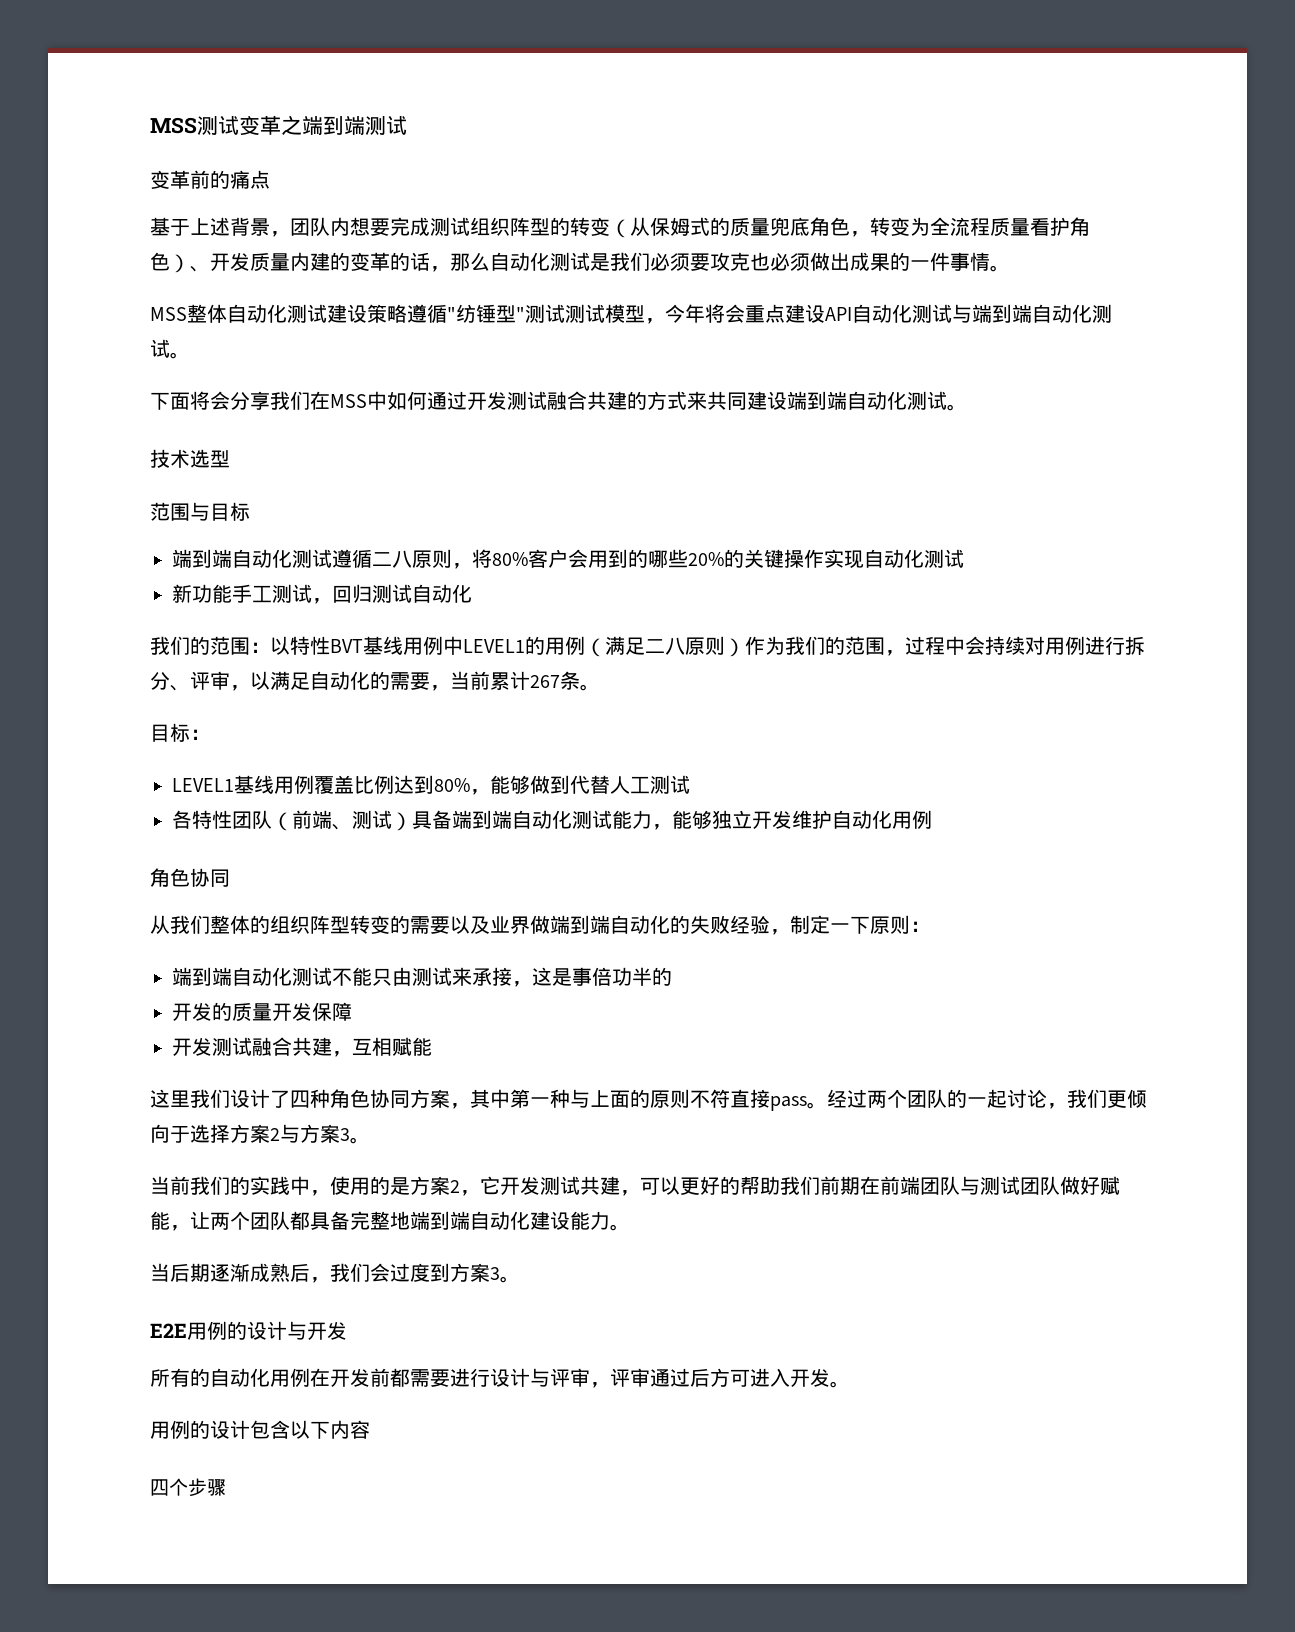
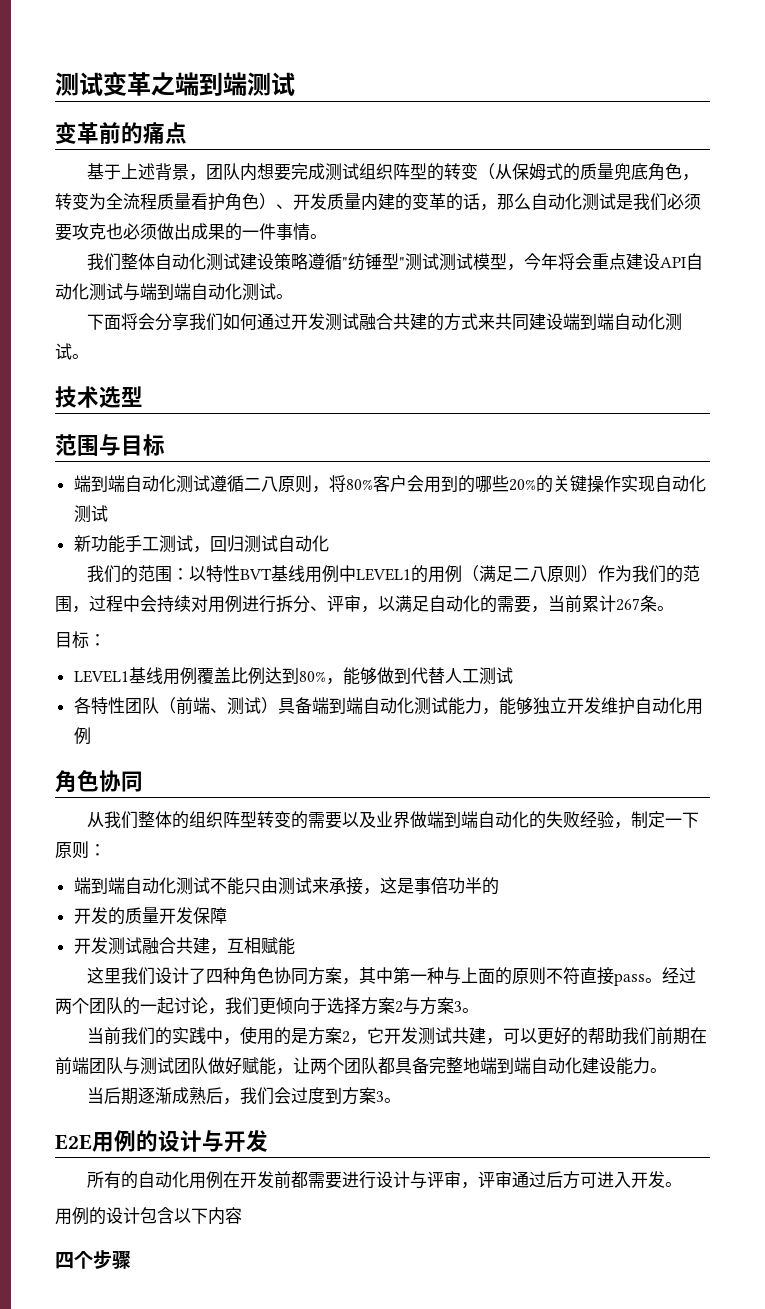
- MSS测试变革之端到端测试
+ 测试变革之端到端测试
- MSS整体自动化测试建设策略遵循"纺锤型"测试测试模型，今年将会重点建设API自动化测试与端到端自动化测试。
+ 我们整体自动化测试建设策略遵循"纺锤型"测试测试模型，今年将会重点建设API自动化测试与端到端自动化测试。
- 下面将会分享我们在MSS中如何通过开发测试融合共建的方式来共同建设端到端自动化测试。
+ 下面将会分享我们如何通过开发测试融合共建的方式来共同建设端到端自动化测试。

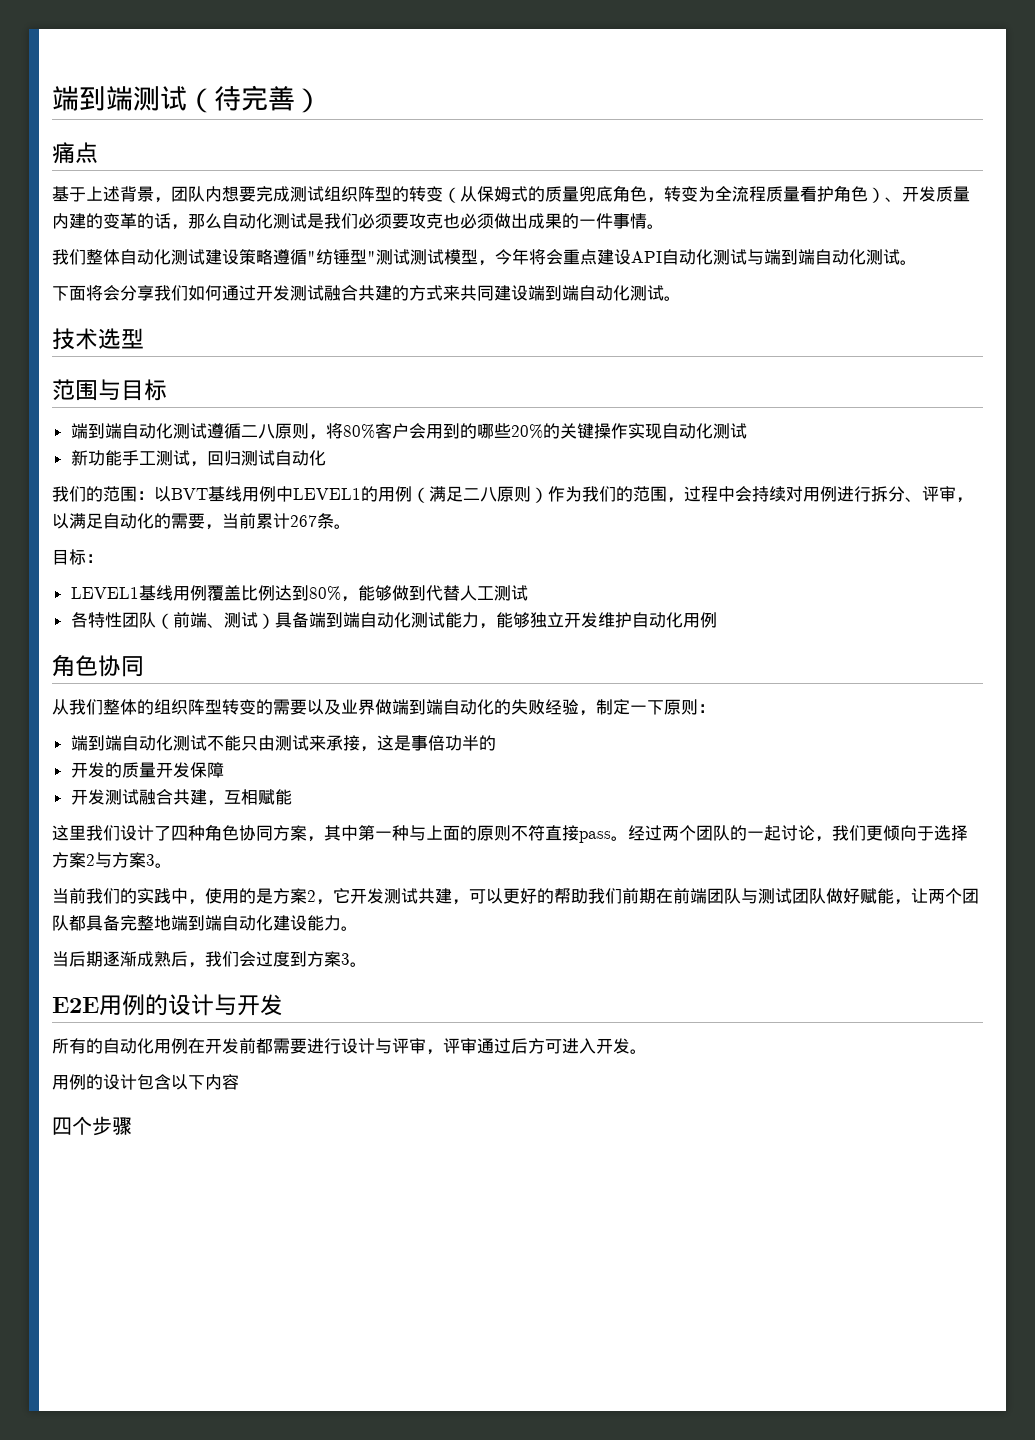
- 测试变革之端到端测试
- 变革前的痛点
+ 端到端测试（待完善）
+ 痛点
- 我们的范围：以特性BVT基线用例中LEVEL1的用例（满足二八原则）作为我们的范围，过程中会持续对用例进行拆分、评审，以满足自动化的需要，当前累计267条。
+ 我们的范围：以BVT基线用例中LEVEL1的用例（满足二八原则）作为我们的范围，过程中会持续对用例进行拆分、评审，以满足自动化的需要，当前累计267条。

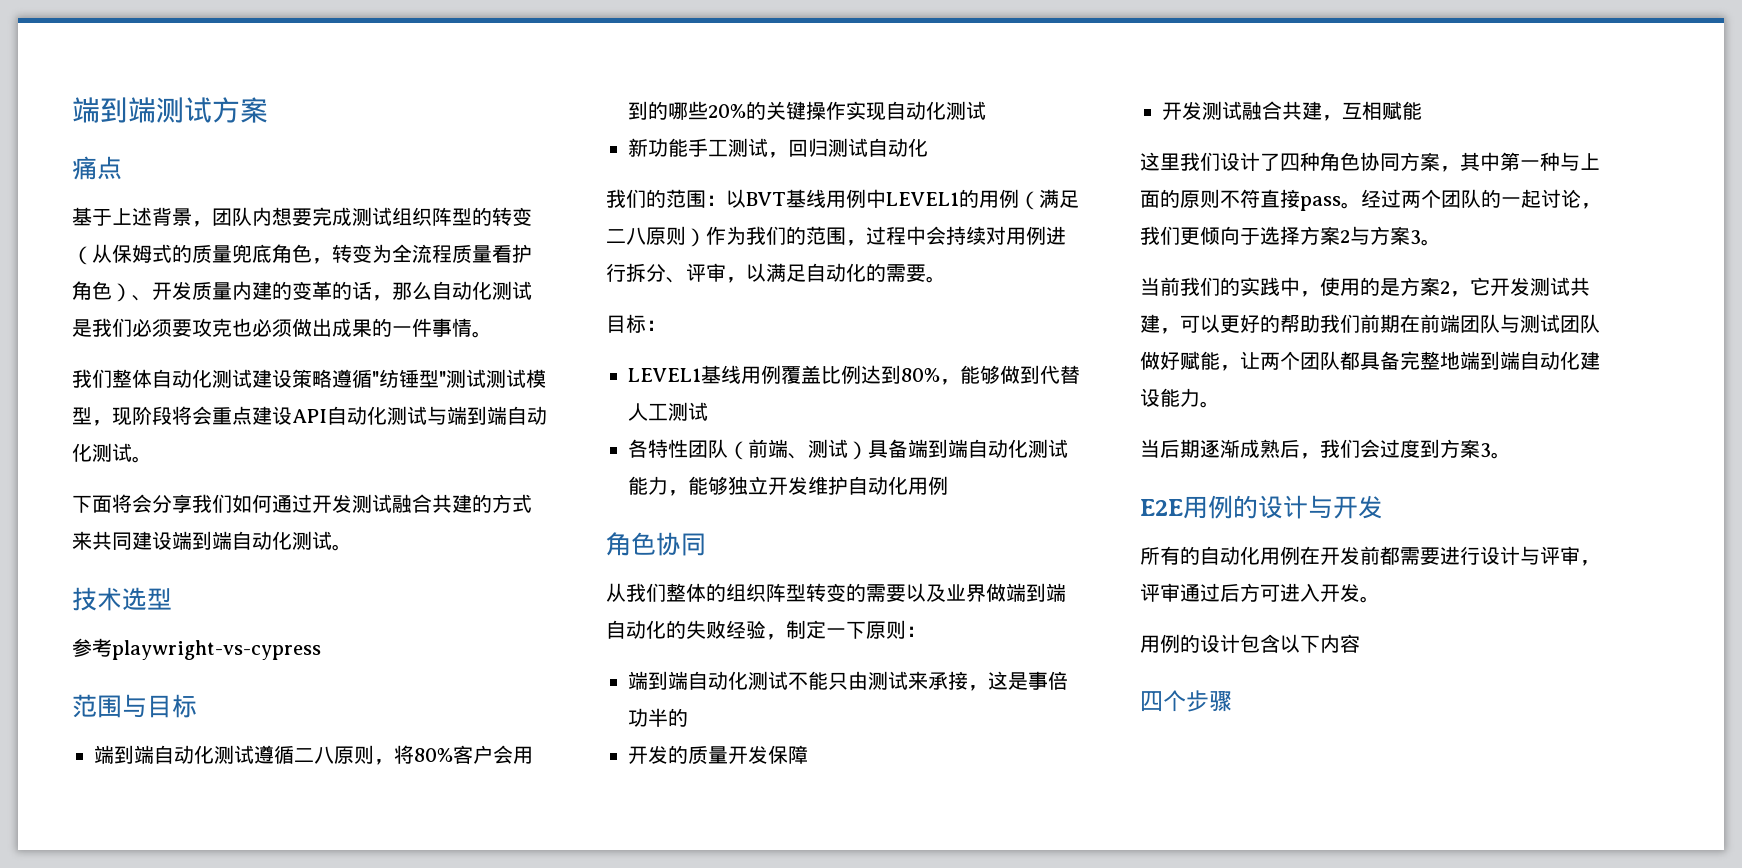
- 端到端测试（待完善）
+ 端到端测试方案
- 我们整体自动化测试建设策略遵循"纺锤型"测试测试模型，今年将会重点建设API自动化测试与端到端自动化测试。
+ 我们整体自动化测试建设策略遵循"纺锤型"测试测试模型，现阶段将会重点建设API自动化测试与端到端自动化测试。
+ 参考playwright-vs-cypress
- 我们的范围：以BVT基线用例中LEVEL1的用例（满足二八原则）作为我们的范围，过程中会持续对用例进行拆分、评审，以满足自动化的需要，当前累计267条。
+ 我们的范围：以BVT基线用例中LEVEL1的用例（满足二八原则）作为我们的范围，过程中会持续对用例进行拆分、评审，以满足自动化的需要。

